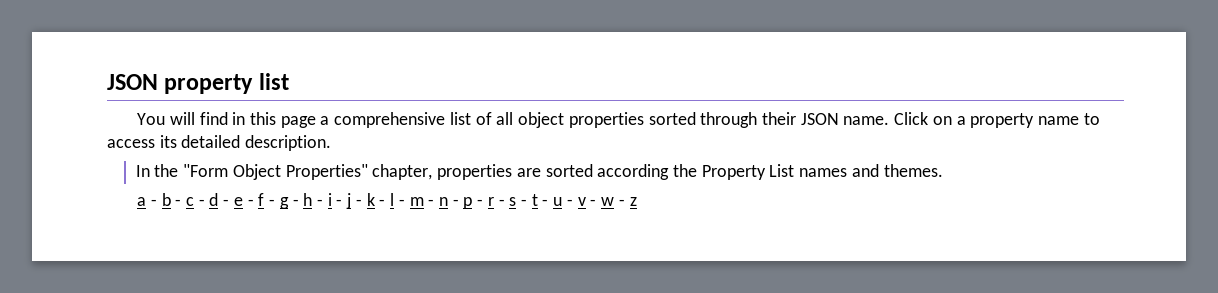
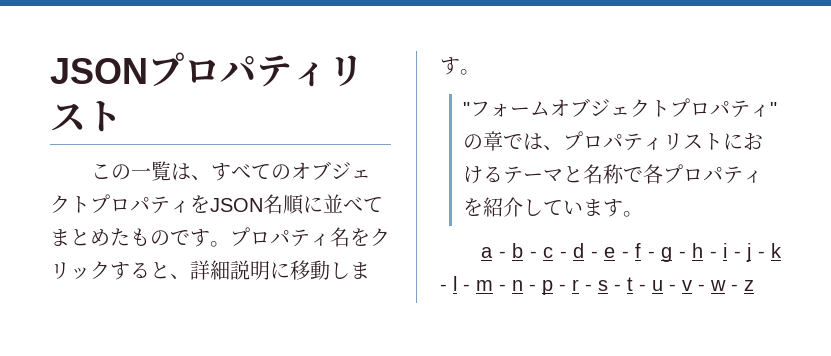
- JSON property list
- You will find in this page a comprehensive list of all object properties sorted through their JSON name. Click on a property name to access its detailed description.
- In the "Form Object Properties" chapter, properties are sorted according the Property List names and themes.
+ JSONプロパティリスト
+ この一覧は、すべてのオブジェクトプロパティをJSON名順に並べてまとめたものです。プロパティ名をクリックすると、詳細説明に移動します。
+ "フォームオブジェクトプロパティ"の章では、プロパティリストにおけるテーマと名称で各プロパティを紹介しています。

